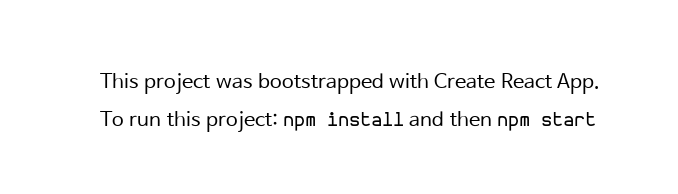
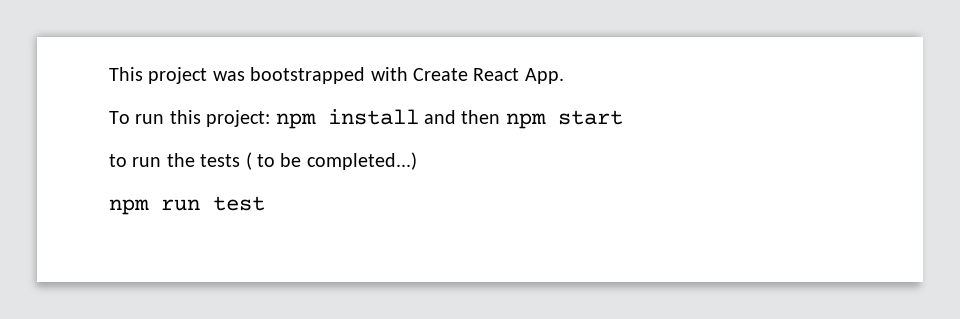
+ to run the tests ( to be completed...)
+ npm run test

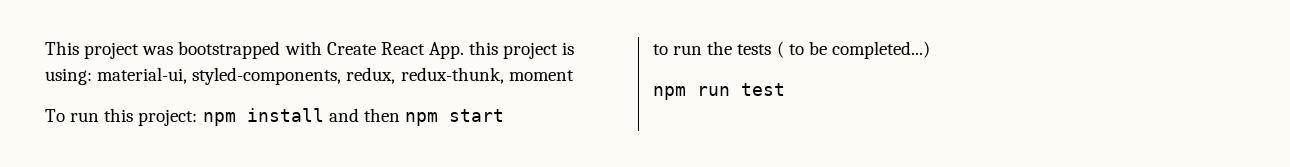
- This project was bootstrapped with Create React App.
+ This project was bootstrapped with Create React App. this project is using: material-ui, styled-components, redux, redux-thunk, moment

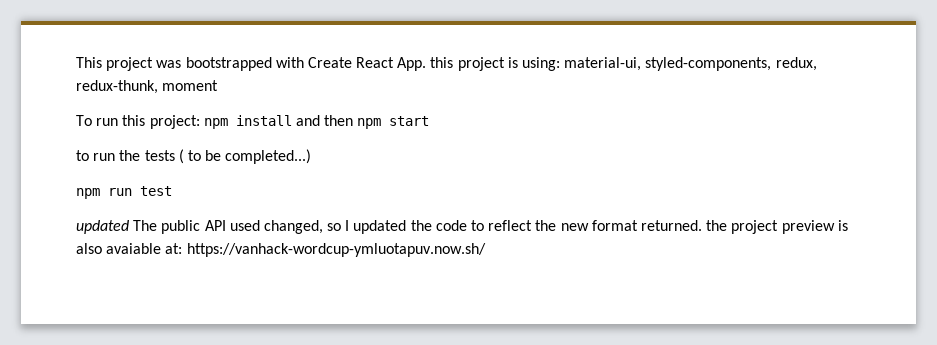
+ updated The public API used changed, so I updated the code to reflect the new format returned. the project preview is also avaiable at: https://vanhack-wordcup-ymluotapuv.now.sh/

